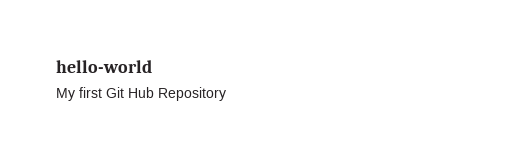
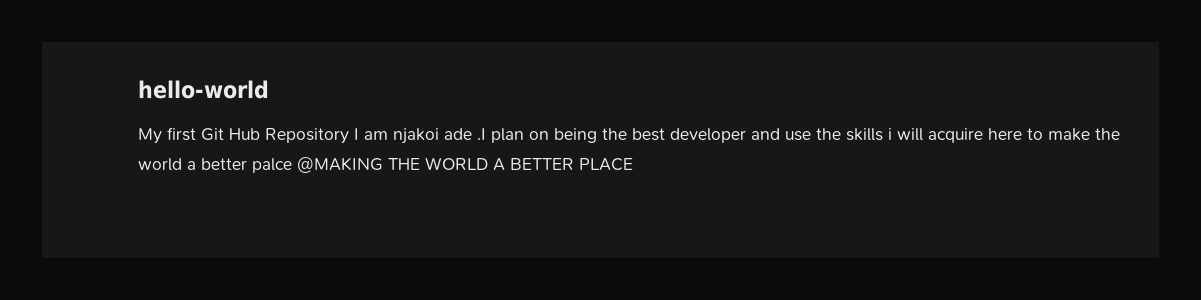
- My first Git Hub Repository
+ My first Git Hub Repository I am njakoi ade .I plan on being the best developer and use the skills i will acquire here to make the world a better palce @MAKING THE WORLD A BETTER PLACE

